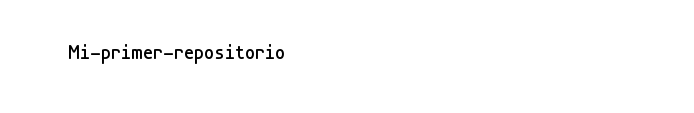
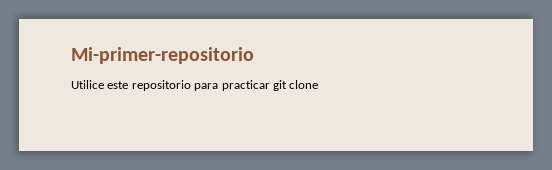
+ Utilice este repositorio para practicar git clone

